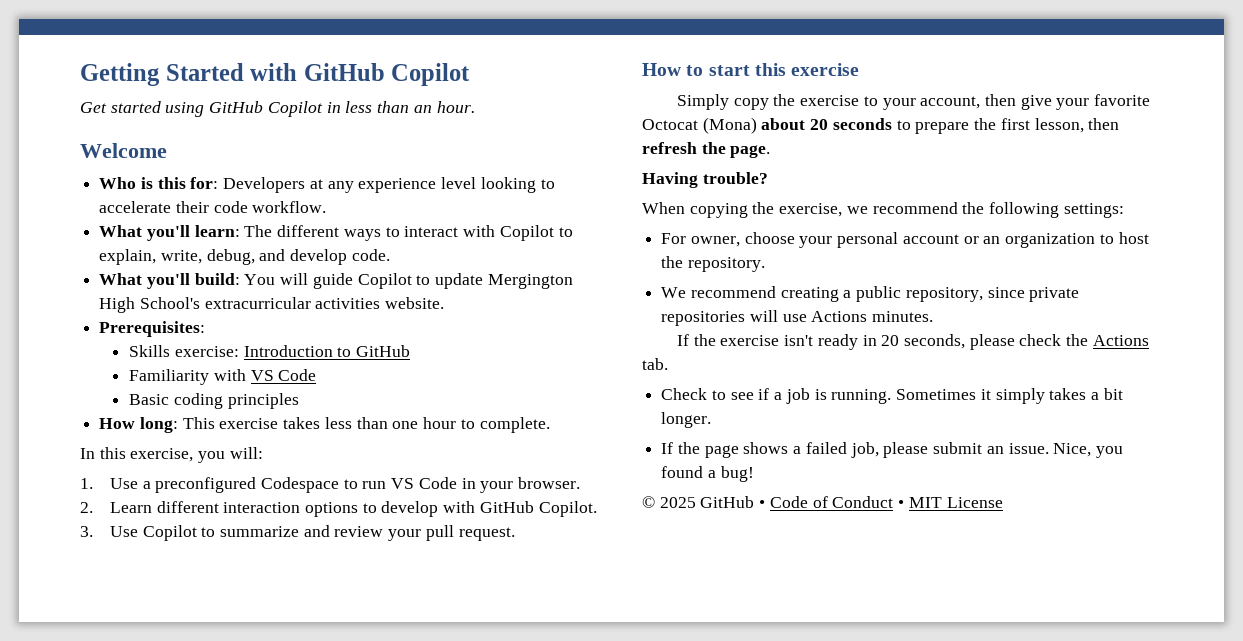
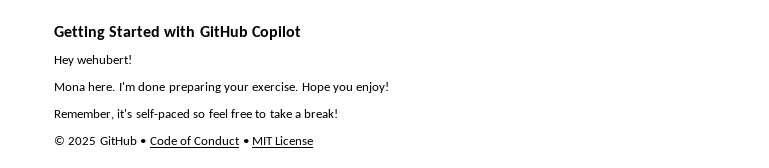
- Get started using GitHub Copilot in less than an hour.
- Welcome
- Who is this for: Developers at any experience level looking to accelerate their code workflow.
- What you'll learn: The different ways to interact with Copilot to explain, write, debug, and develop code.
- What you'll build: You will guide Copilot to update Mergington High School's extracurricular activities website.
- Prerequisites:
- Skills exercise: Introduction to GitHub
- Familiarity with VS Code
- Basic coding principles
- How long: This exercise takes less than one hour to complete.
- In this exercise, you will:
- 1. Use a preconfigured Codespace to run VS Code in your browser.
- 2. Learn different interaction options to develop with GitHub Copilot.
- 3. Use Copilot to summarize and review your pull request.
- How to start this exercise
- Simply copy the exercise to your account, then give your favorite Octocat (Mona) about 20 seconds to prepare the first lesson, then refresh the page.
- Having trouble?
- When copying the exercise, we recommend the following settings:
- For owner, choose your personal account or an organization to host the repository.
- We recommend creating a public repository, since private repositories will use Actions minutes.
- If the exercise isn't ready in 20 seconds, please check the Actions tab.
- Check to see if a job is running. Sometimes it simply takes a bit longer.
- If the page shows a failed job, please submit an issue. Nice, you found a bug!
+ Hey wehubert!
+ Mona here. I'm done preparing your exercise. Hope you enjoy!
+ Remember, it's self-paced so feel free to take a break!

